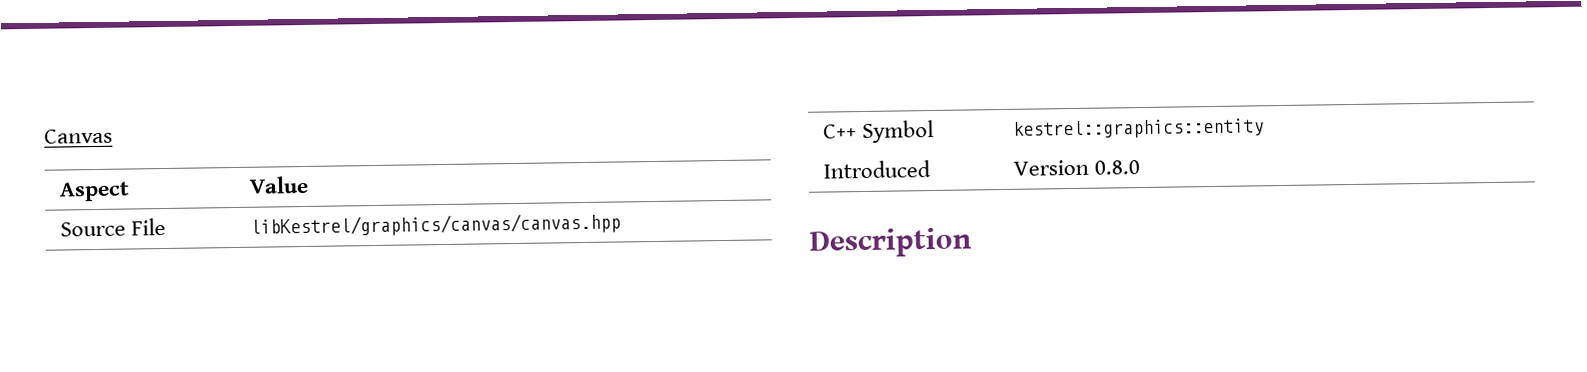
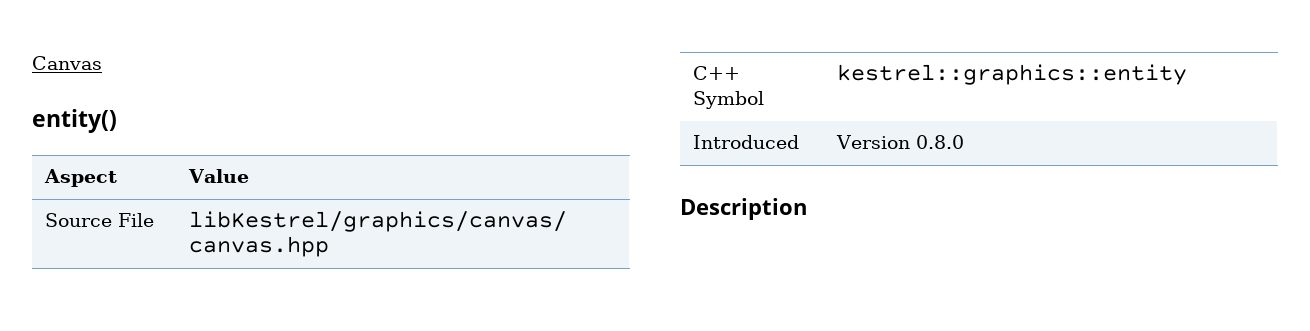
+ entity()

